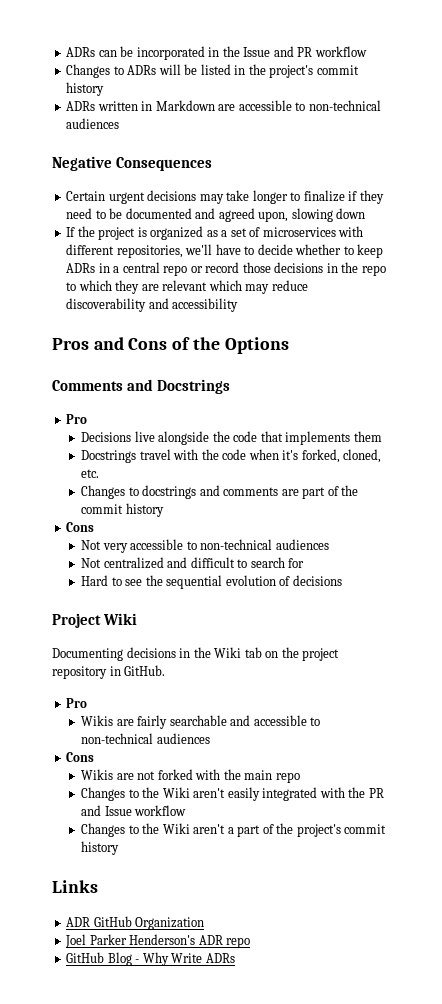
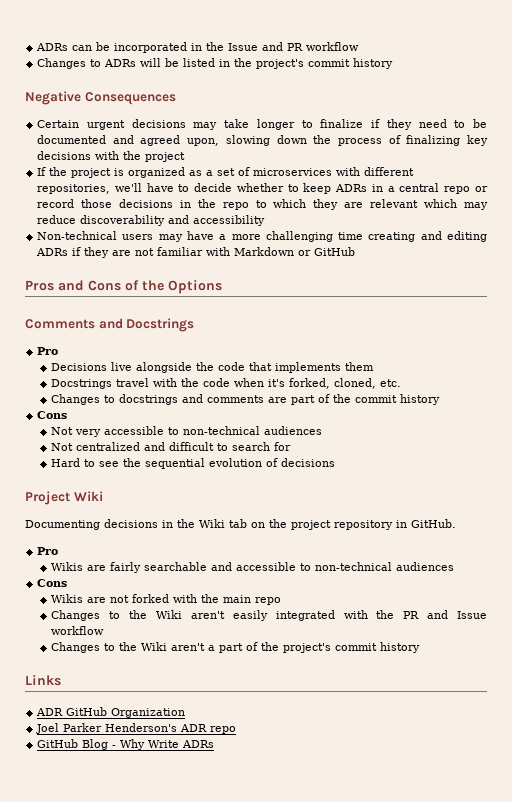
- ADRs written in Markdown are accessible to non-technical audiences
- Certain urgent decisions may take longer to finalize if they need to be documented and agreed upon, slowing down
+ Certain urgent decisions may take longer to finalize if they need to be documented and agreed upon, slowing down the process of finalizing key decisions with the project
+ Non-technical users may have a more challenging time creating and editing ADRs if they are not familiar with Markdown or GitHub

